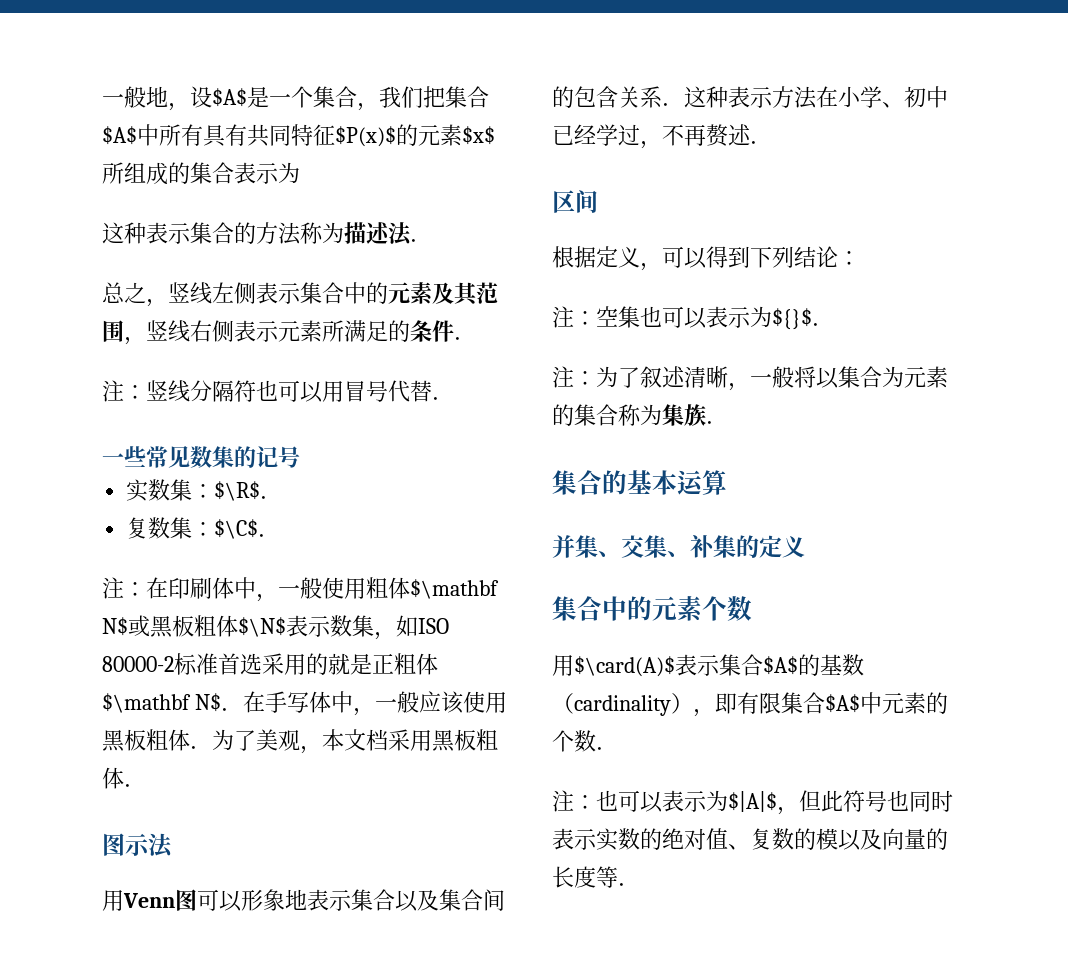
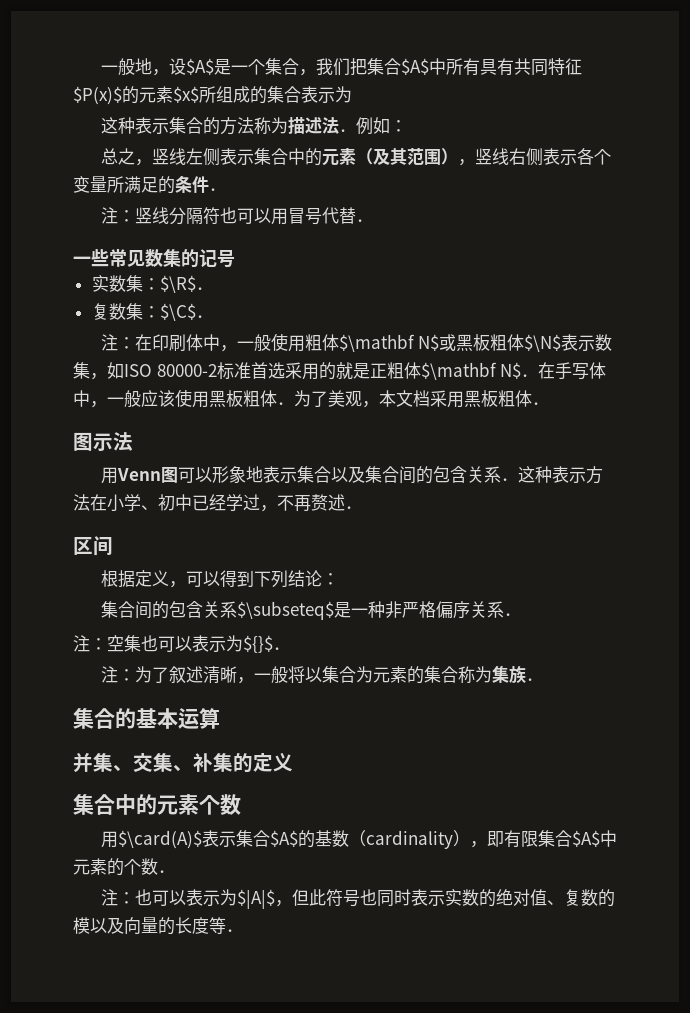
- 这种表示集合的方法称为描述法．
+ 这种表示集合的方法称为描述法．例如：
- 总之，竖线左侧表示集合中的元素及其范围，竖线右侧表示元素所满足的条件．
+ 总之，竖线左侧表示集合中的元素（及其范围），竖线右侧表示各个变量所满足的条件．
+ 集合间的包含关系$\subseteq$是一种非严格偏序关系．

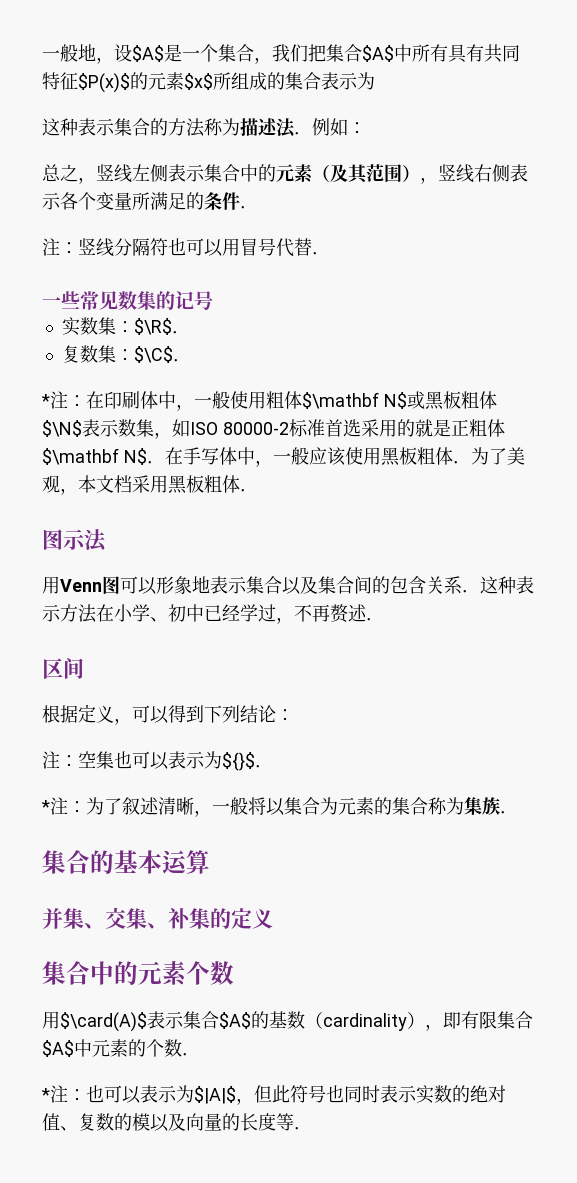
- 注：在印刷体中，一般使用粗体$\mathbf N$或黑板粗体$\N$表示数集，如ISO 80000-2标准首选采用的就是正粗体$\mathbf N$．在手写体中，一般应该使用黑板粗体．为了美观，本文档采用黑板粗体．
+ *注：在印刷体中，一般使用粗体$\mathbf N$或黑板粗体$\N$表示数集，如ISO 80000-2标准首选采用的就是正粗体$\mathbf N$．在手写体中，一般应该使用黑板粗体．为了美观，本文档采用黑板粗体．
- 集合间的包含关系$\subseteq$是一种非严格偏序关系．
- 注：为了叙述清晰，一般将以集合为元素的集合称为集族．
+ *注：为了叙述清晰，一般将以集合为元素的集合称为集族．
- 注：也可以表示为$|A|$，但此符号也同时表示实数的绝对值、复数的模以及向量的长度等．
+ *注：也可以表示为$|A|$，但此符号也同时表示实数的绝对值、复数的模以及向量的长度等．

